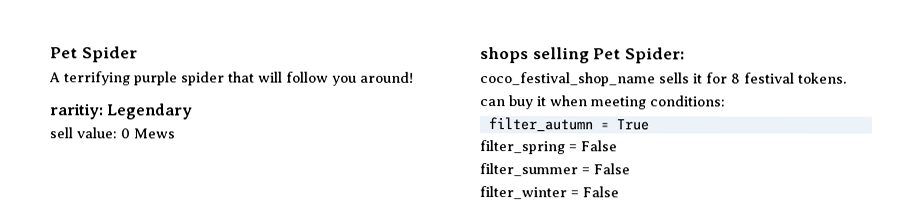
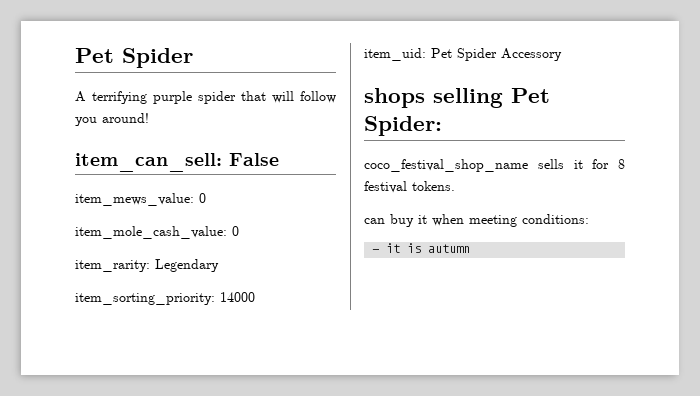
- raritiy: Legendary
- sell value: 0 Mews
+ item_can_sell: False
+ item_mews_value: 0
+ item_mole_cash_value: 0
+ item_rarity: Legendary
+ item_sorting_priority: 14000
+ item_uid: Pet Spider Accessory
- filter_autumn = True
- filter_spring = False
- filter_summer = False
- filter_winter = False
+ - it is autumn

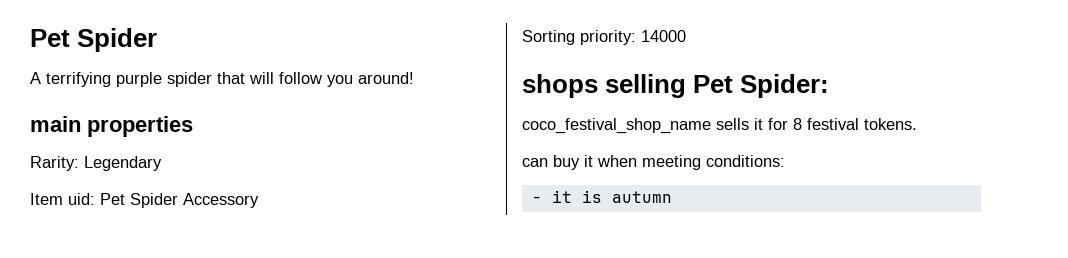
- item_can_sell: False
- item_mews_value: 0
- item_mole_cash_value: 0
- item_rarity: Legendary
- item_sorting_priority: 14000
- item_uid: Pet Spider Accessory
+ main properties
+ Rarity: Legendary
+ Item uid: Pet Spider Accessory
+ Sorting priority: 14000

